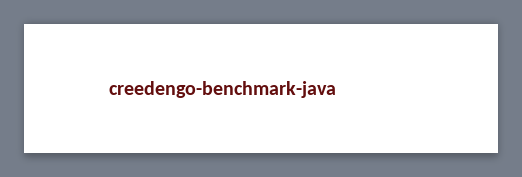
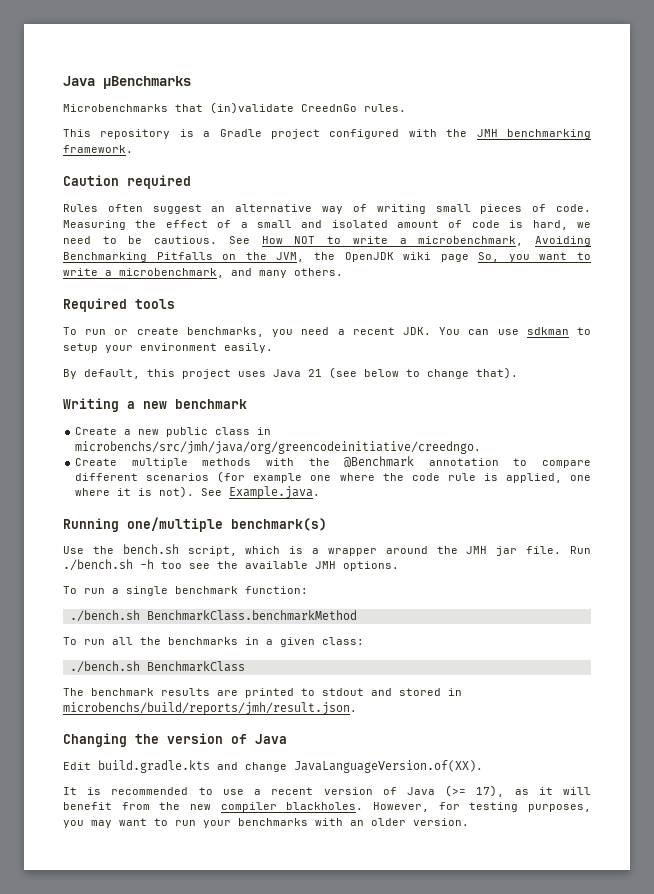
- creedengo-benchmark-java
+ Java µBenchmarks
+ Microbenchmarks that (in)validate CreednGo rules.
+ This repository is a Gradle project configured with the JMH benchmarking framework.
+ Caution required
+ Rules often suggest an alternative way of writing small pieces of code. Measuring the effect of a small and isolated amount of code is hard, we need to be cautious. See How NOT to write a microbenchmark, Avoiding Benchmarking Pitfalls on the JVM, the OpenJDK wiki page So, you want to write a microbenchmark, and many others.
+ Required tools
+ To run or create benchmarks, you need a recent JDK. You can use sdkman to setup your environment easily.
+ By default, this project uses Java 21 (see below to change that).
+ Writing a new benchmark
+ Create a new public class in microbenchs/src/jmh/java/org/greencodeinitiative/creedngo.
+ Create multiple methods with the @Benchmark annotation to compare different scenarios (for example one where the code rule is applied, one where it is not). See Example.java.
+ Running one/multiple benchmark(s)
+ Use the bench.sh script, which is a wrapper around the JMH jar file. Run ./bench.sh -h too see the available JMH options.
+ To run a single benchmark function:
+ ./bench.sh BenchmarkClass.benchmarkMethod
+ To run all the benchmarks in a given class:
+ ./bench.sh BenchmarkClass
+ The benchmark results are printed to stdout and stored in microbenchs/build/reports/jmh/result.json.
+ Changing the version of Java
+ Edit build.gradle.kts and change JavaLanguageVersion.of(XX).
+ It is recommended to use a recent version of Java (>= 17), as it will benefit from the new compiler blackholes. However, for testing purposes, you may want to run your benchmarks with an older version.

